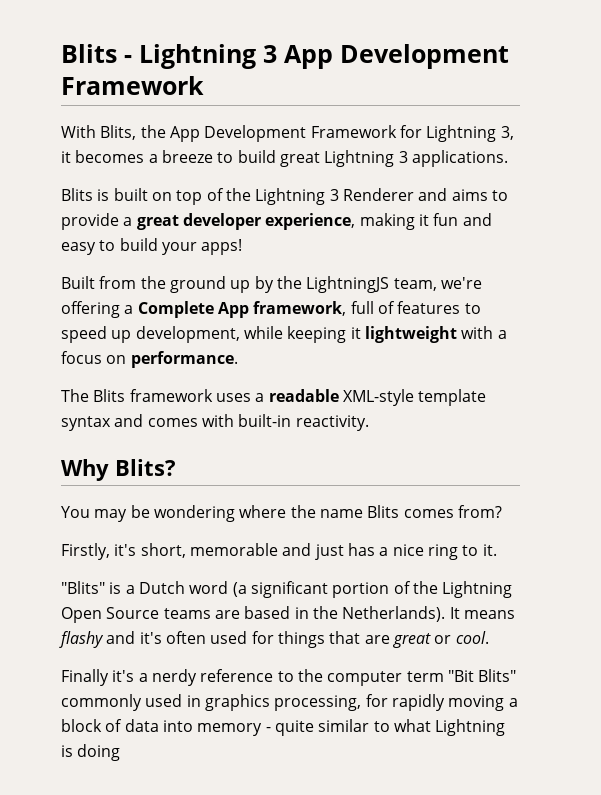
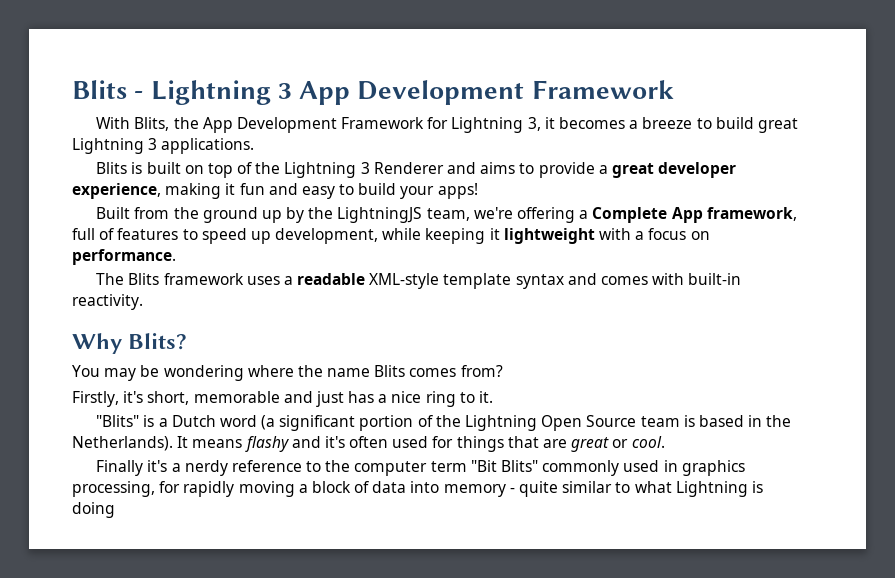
- "Blits" is a Dutch word (a significant portion of the Lightning Open Source teams are based in the Netherlands).
+ "Blits" is a Dutch word (a significant portion of the Lightning Open Source team is based in the Netherlands).

